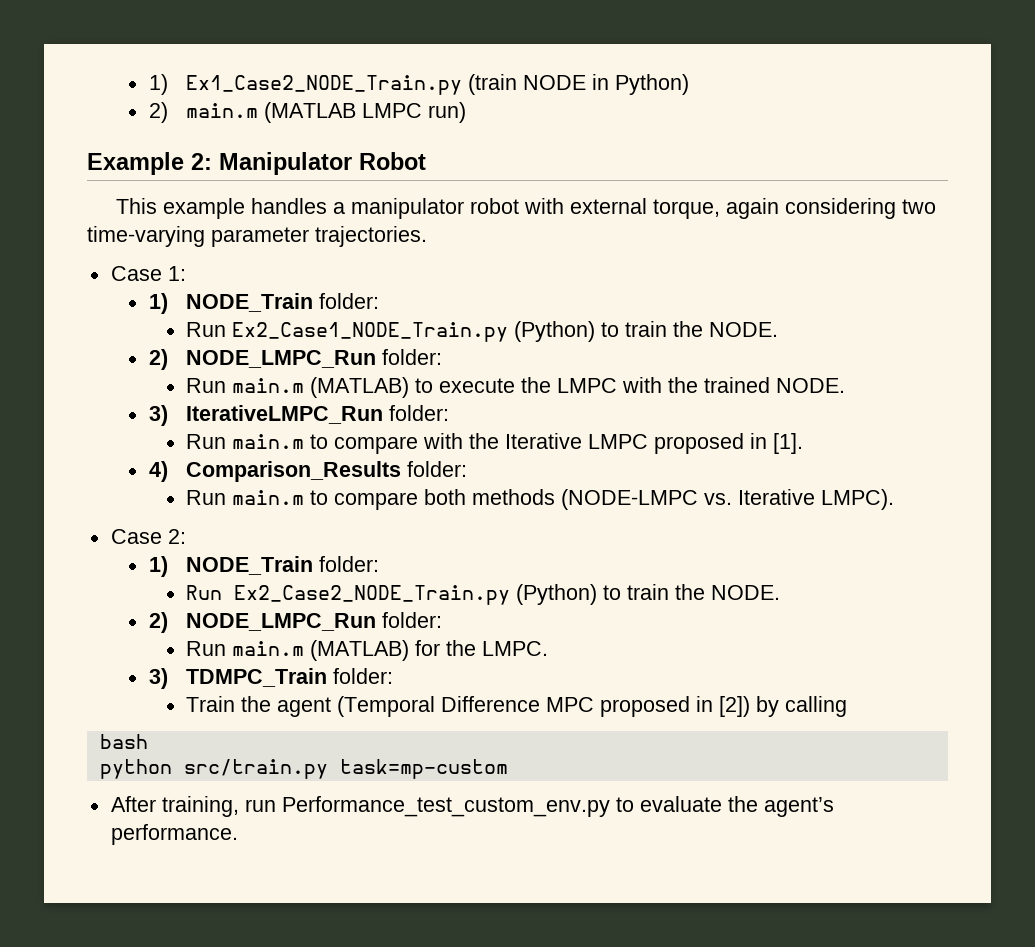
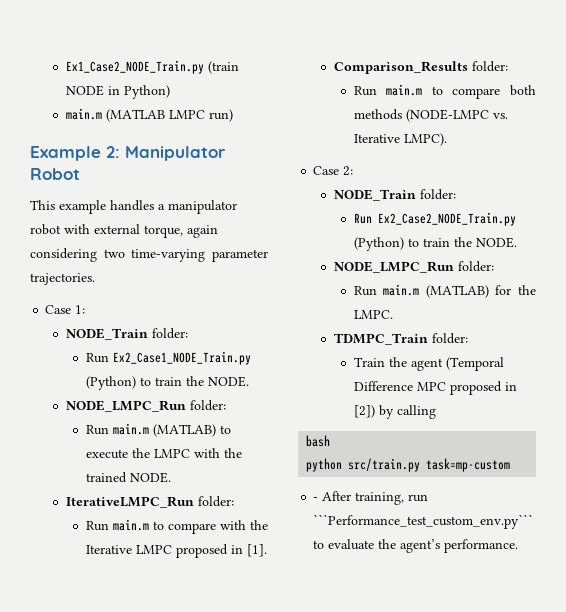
- 1) Ex1_Case2_NODE_Train.py (train NODE in Python)
+ Ex1_Case2_NODE_Train.py (train NODE in Python)
- 2) main.m (MATLAB LMPC run)
+ main.m (MATLAB LMPC run)
  Case 1:
- 1) NODE_Train folder:
+ NODE_Train folder:
  Run Ex2_Case1_NODE_Train.py (Python) to train the NODE.
- 2) NODE_LMPC_Run folder:
+ NODE_LMPC_Run folder:
- 3) IterativeLMPC_Run folder:
+ IterativeLMPC_Run folder:
- 4) Comparison_Results folder:
+ Comparison_Results folder:
  Case 2:
- 1) NODE_Train folder:
+ NODE_Train folder:
  Run Ex2_Case2_NODE_Train.py (Python) to train the NODE.
- 2) NODE_LMPC_Run folder:
+ NODE_LMPC_Run folder:
- 3) TDMPC_Train folder:
+ TDMPC_Train folder:
- After training, run Performance_test_custom_env.py to evaluate the agent’s performance.
+ - After training, run ```Performance_test_custom_env.py``` to evaluate the agent’s performance.

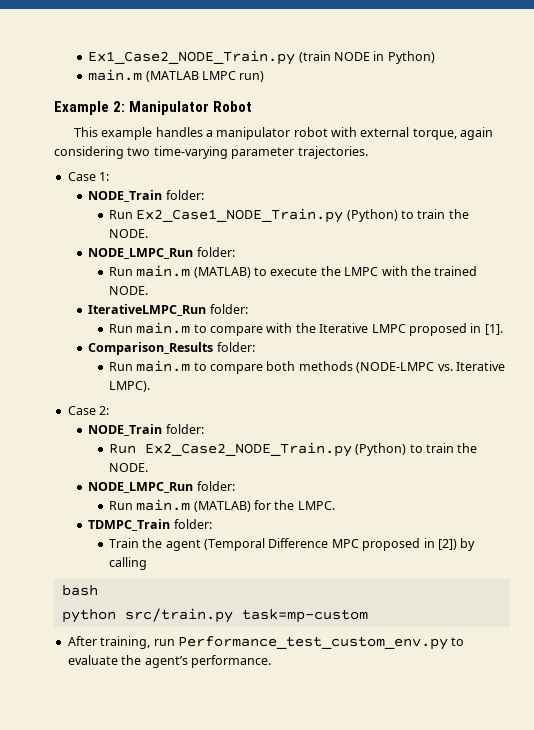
- - After training, run ```Performance_test_custom_env.py``` to evaluate the agent’s performance.
+ After training, run Performance_test_custom_env.py to evaluate the agent’s performance.

